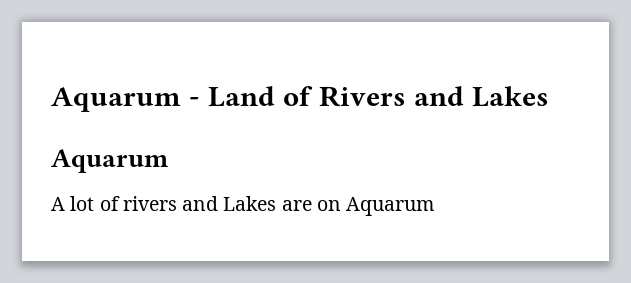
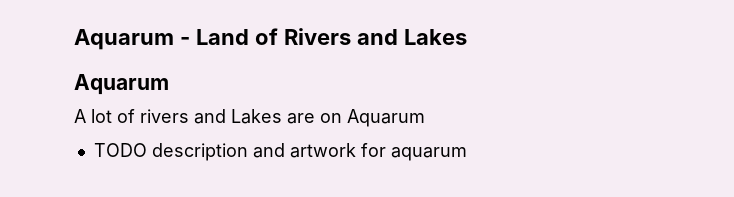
+ TODO description and artwork for aquarum

